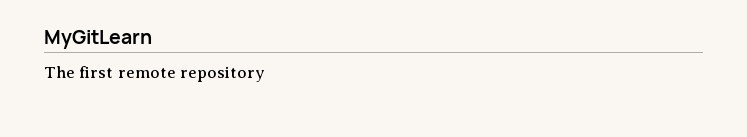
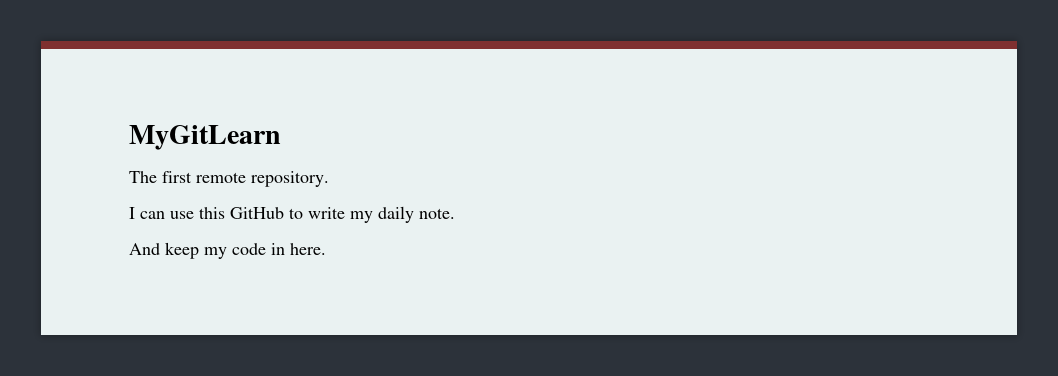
- The first remote repository
+ The first remote repository.
+ I can use this GitHub to write my daily note.
+ And keep my code in here.

